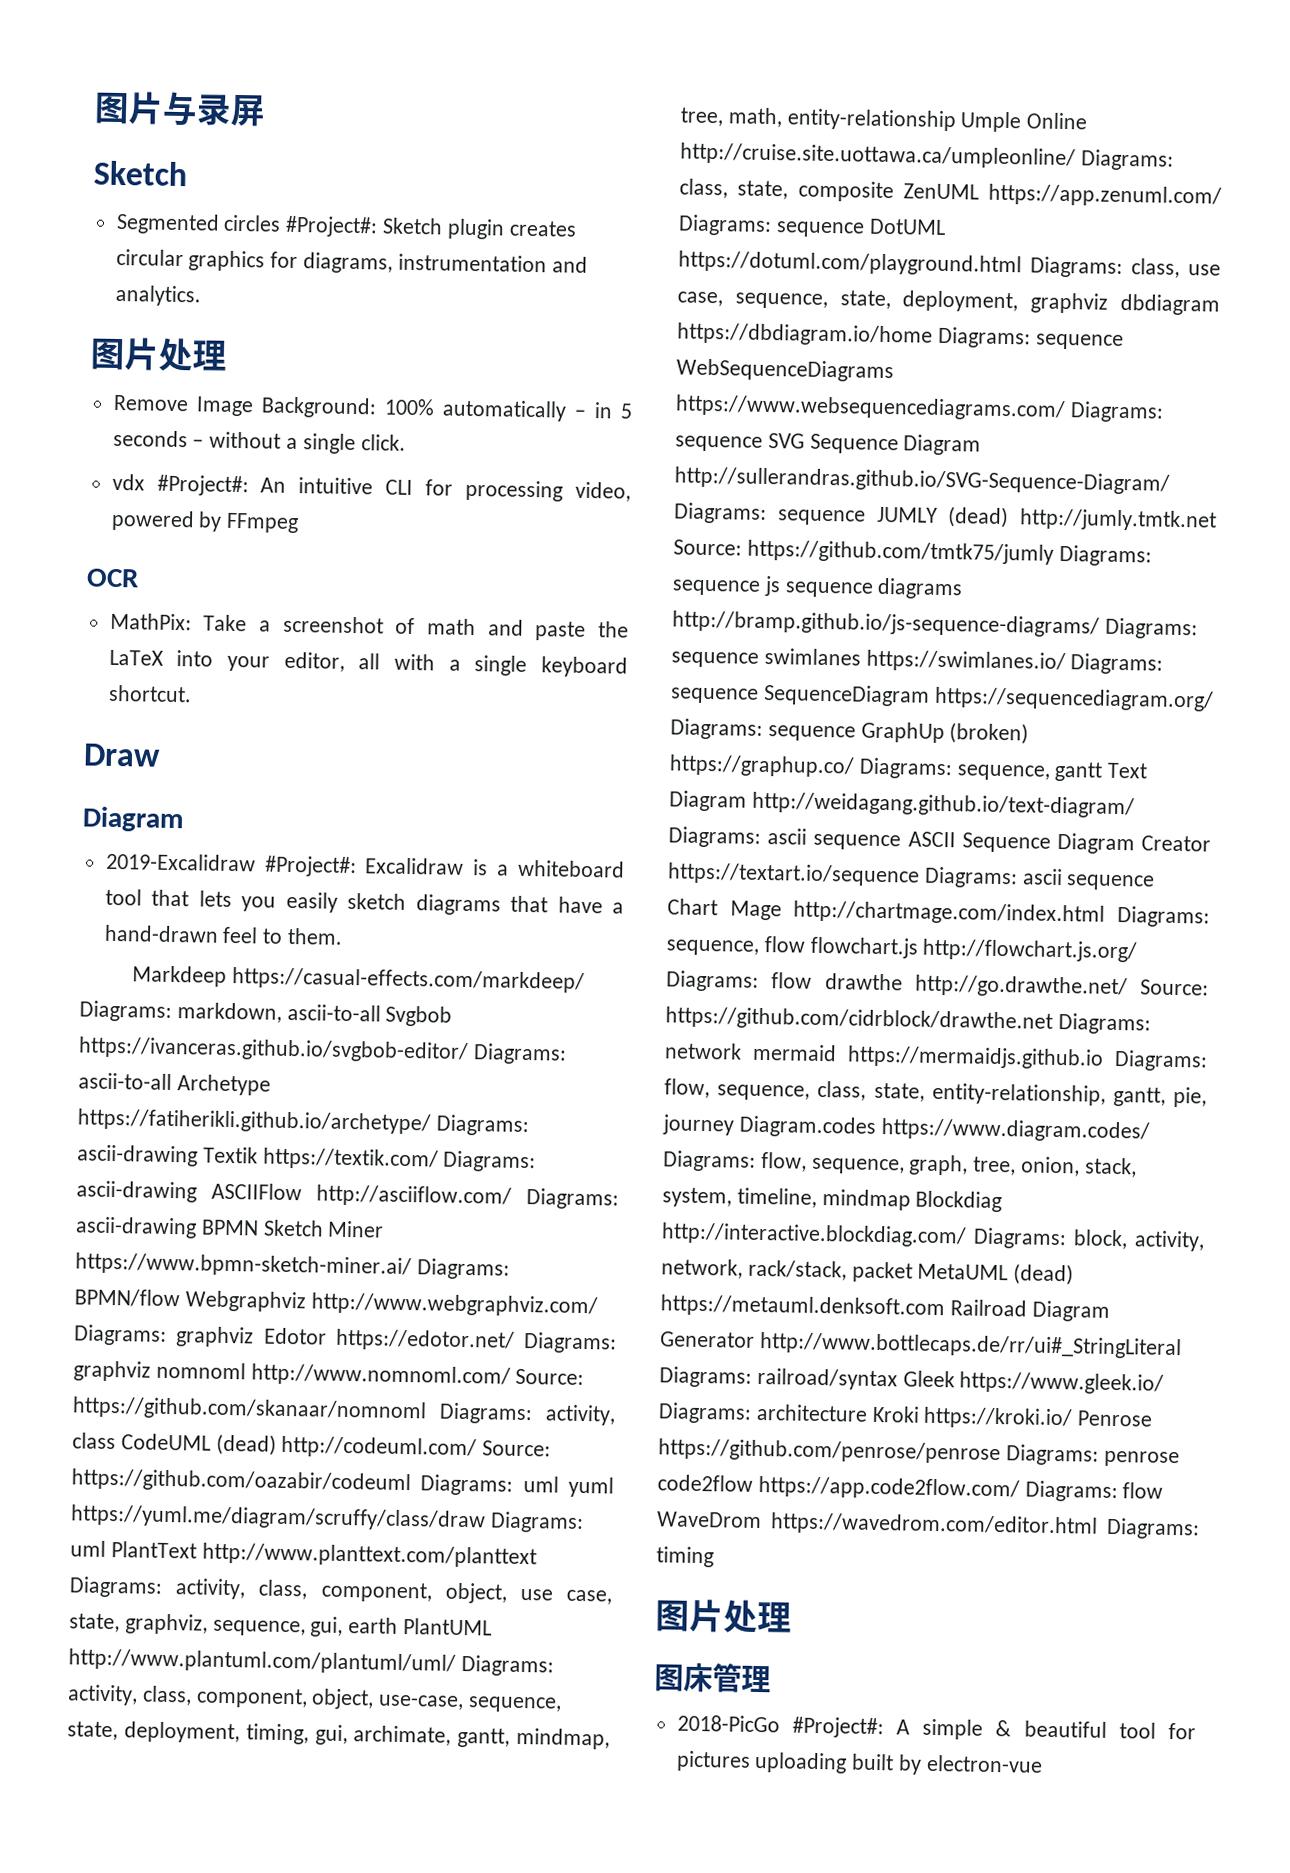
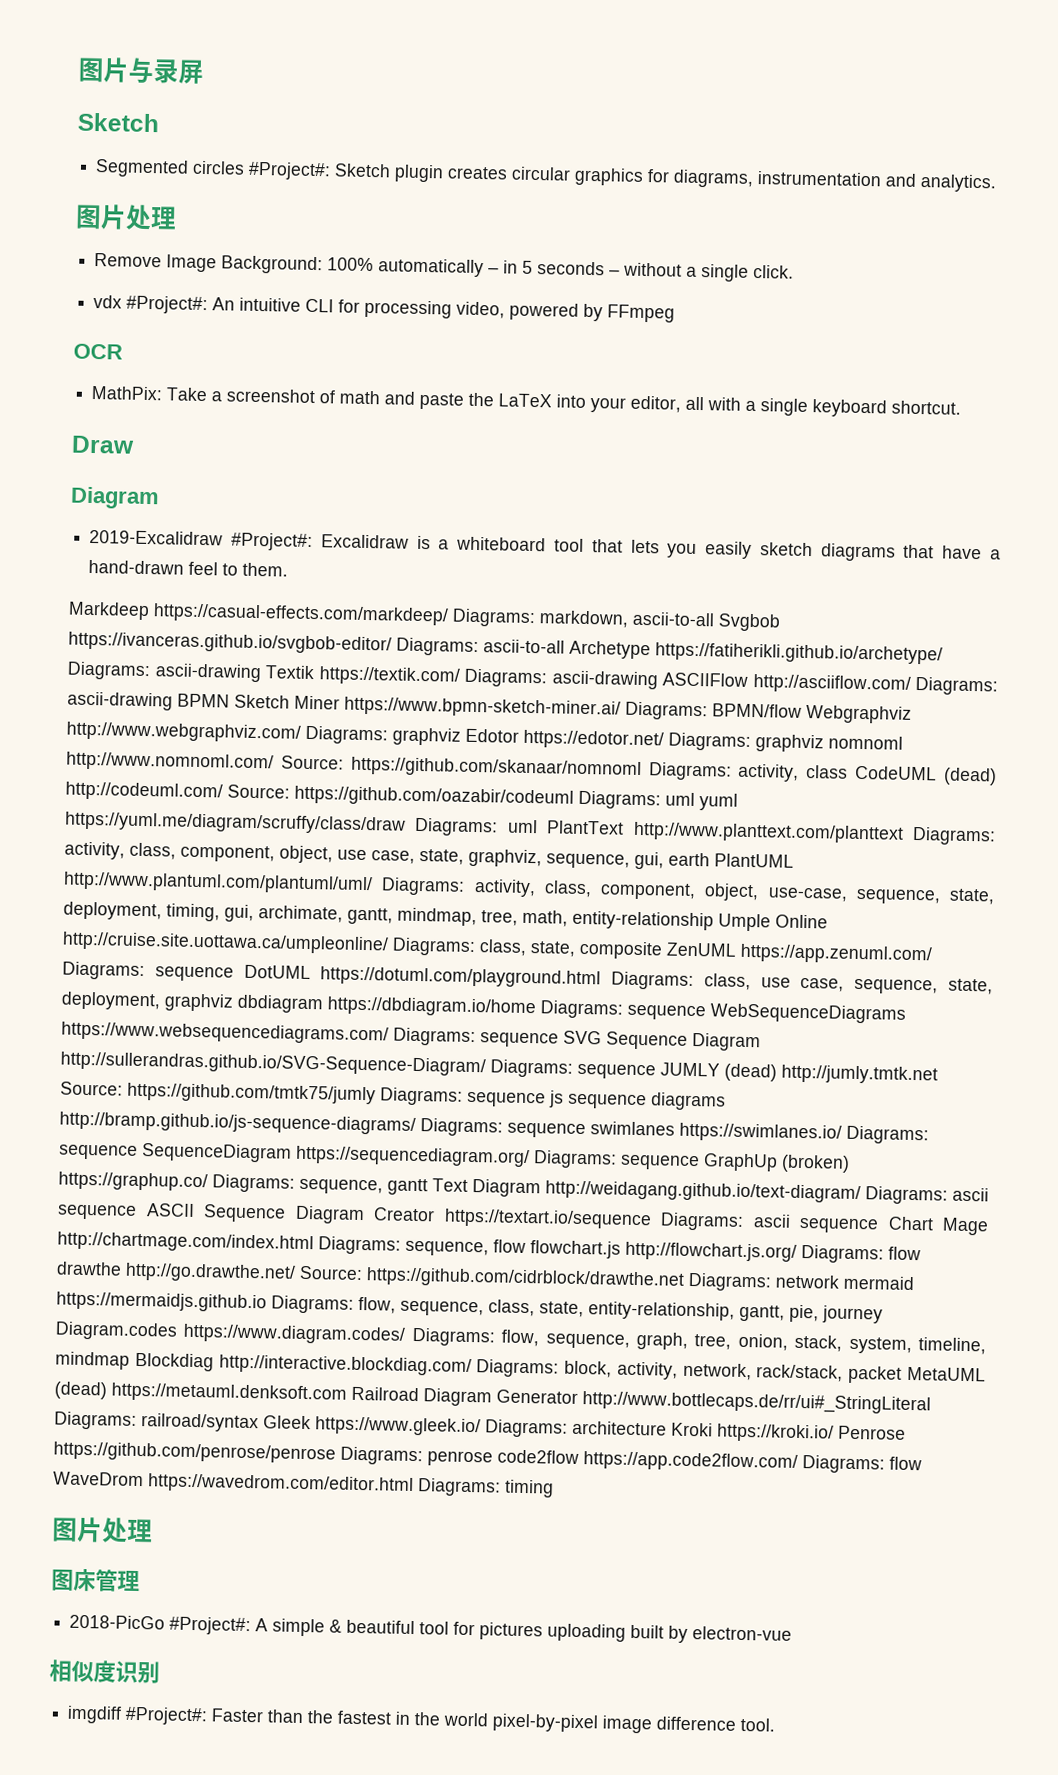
+ 相似度识别
+ imgdiff #Project#: Faster than the fastest in the world pixel-by-pixel image difference tool.

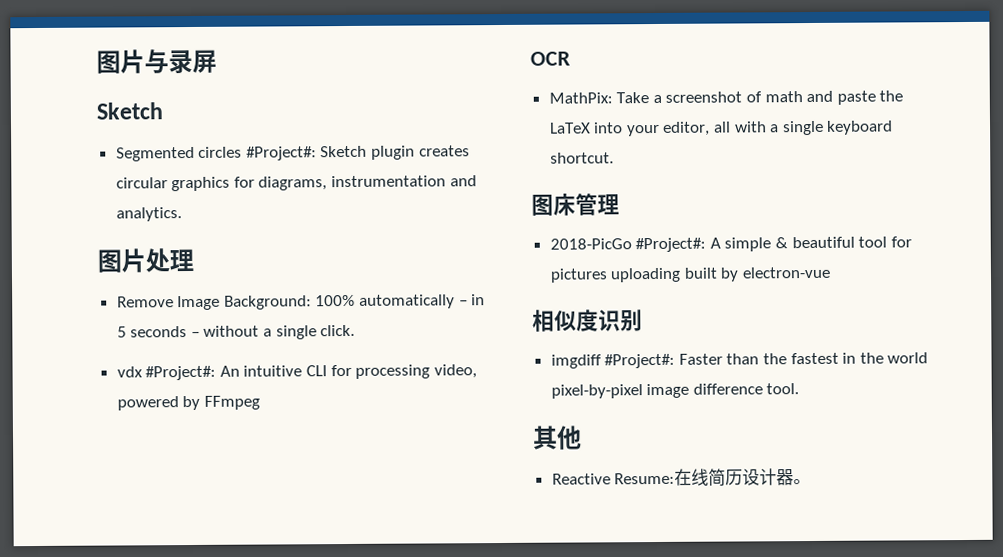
- Draw
- Diagram
- 2019-Excalidraw #Project#: Excalidraw is a whiteboard tool that lets you easily sketch diagrams that have a hand-drawn feel to them.
- Markdeep https://casual-effects.com/markdeep/ Diagrams: markdown, ascii-to-all Svgbob https://ivanceras.github.io/svgbob-editor/ Diagrams: ascii-to-all Archetype https://fatiherikli.github.io/archetype/ Diagrams: ascii-drawing Textik https://textik.com/ Diagrams: ascii-drawing ASCIIFlow http://asciiflow.com/ Diagrams: ascii-drawing BPMN Sketch Miner https://www.bpmn-sketch-miner.ai/ Diagrams: BPMN/flow Webgraphviz http://www.webgraphviz.com/ Diagrams: graphviz Edotor https://edotor.net/ Diagrams: graphviz nomnoml http://www.nomnoml.com/ Source: https://github.com/skanaar/nomnoml Diagrams: activity, class CodeUML (dead) http://codeuml.com/ Source: https://github.com/oazabir/codeuml Diagrams: uml yuml https://yuml.me/diagram/scruffy/class/draw Diagrams: uml PlantText http://www.planttext.com/planttext Diagrams: activity, class, component, object, use case, state, graphviz, sequence, gui, earth PlantUML http://www.plantuml.com/plantuml/uml/ Diagrams: activity, class, component, object, use-case, sequence, state, deployment, timing, gui, archimate, gantt, mindmap, tree, math, entity-relationship Umple Online http://cruise.site.uottawa.ca/umpleonline/ Diagrams: class, state, composite ZenUML https://app.zenuml.com/ Diagrams: sequence DotUML https://dotuml.com/playground.html Diagrams: class, use case, sequence, state, deployment, graphviz dbdiagram https://dbdiagram.io/home Diagrams: sequence WebSequenceDiagrams https://www.websequencediagrams.com/ Diagrams: sequence SVG Sequence Diagram http://sullerandras.github.io/SVG-Sequence-Diagram/ Diagrams: sequence JUMLY (dead) http://jumly.tmtk.net Source: https://github.com/tmtk75/jumly Diagrams: sequence js sequence diagrams http://bramp.github.io/js-sequence-diagrams/ Diagrams: sequence swimlanes https://swimlanes.io/ Diagrams: sequence SequenceDiagram https://sequencediagram.org/ Diagrams: sequence GraphUp (broken) https://graphup.co/ Diagrams: sequence, gantt Text Diagram http://weidagang.github.io/text-diagram/ Diagrams: ascii sequence ASCII Sequence Diagram Creator https://textart.io/sequence Diagrams: ascii sequence Chart Mage http://chartmage.com/index.html Diagrams: sequence, flow flowchart.js http://flowchart.js.org/ Diagrams: flow drawthe http://go.drawthe.net/ Source: https://github.com/cidrblock/drawthe.net Diagrams: network mermaid https://mermaidjs.github.io Diagrams: flow, sequence, class, state, entity-relationship, gantt, pie, journey Diagram.codes https://www.diagram.codes/ Diagrams: flow, sequence, graph, tree, onion, stack, system, timeline, mindmap Blockdiag http://interactive.blockdiag.com/ Diagrams: block, activity, network, rack/stack, packet MetaUML (dead) https://metauml.denksoft.com Railroad Diagram Generator http://www.bottlecaps.de/rr/ui#_StringLiteral Diagrams: railroad/syntax Gleek https://www.gleek.io/ Diagrams: architecture Kroki https://kroki.io/ Penrose https://github.com/penrose/penrose Diagrams: penrose code2flow https://app.code2flow.com/ Diagrams: flow WaveDrom https://wavedrom.com/editor.html Diagrams: timing
- 图片处理
+ 其他
+ Reactive Resume:在线简历设计器。

